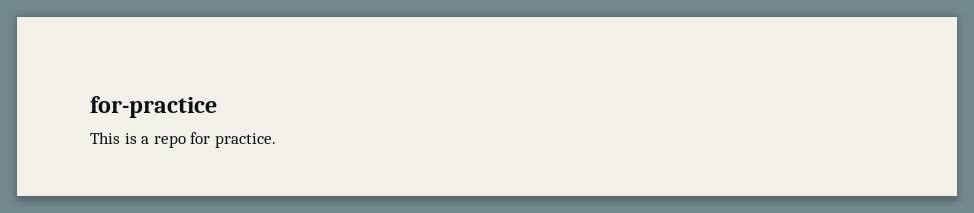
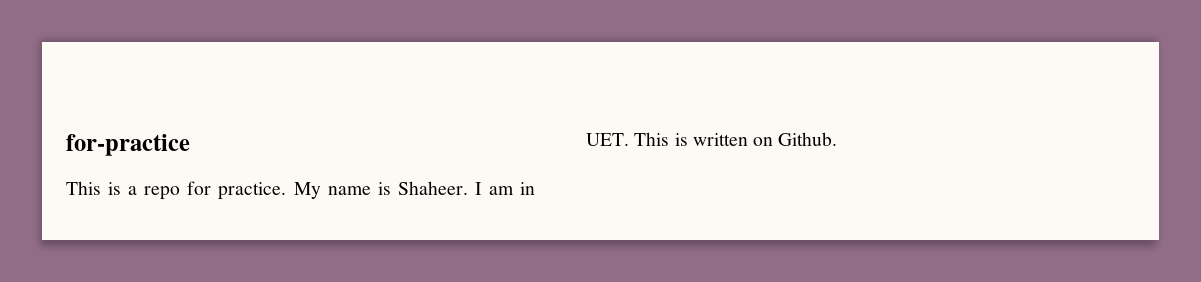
+ My name is Shaheer. I am in UET. This is written on Github.

